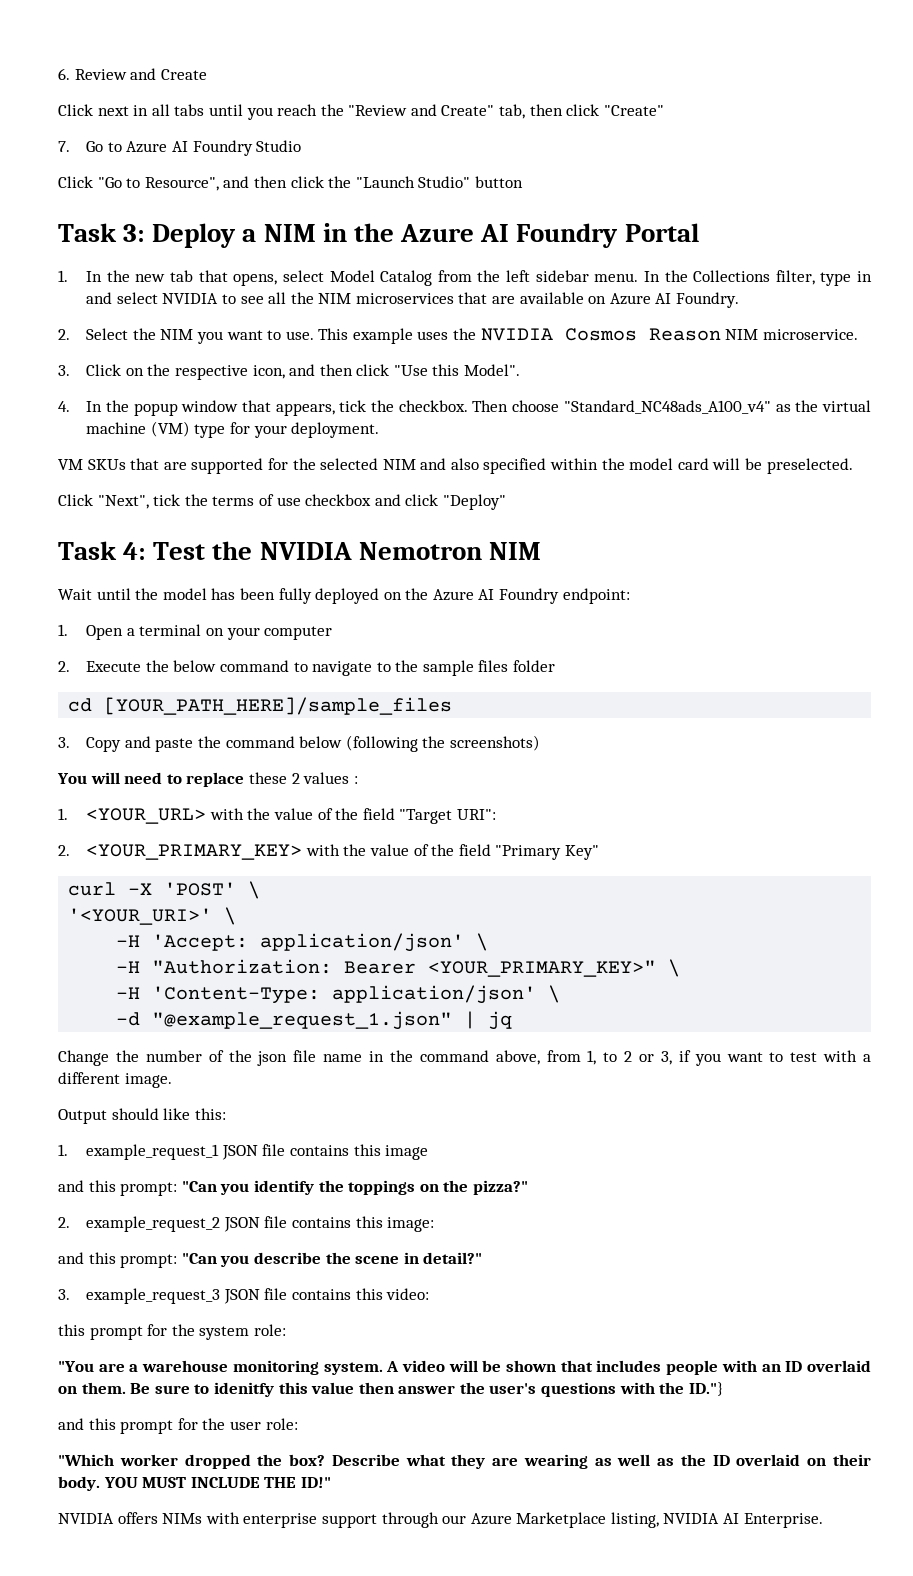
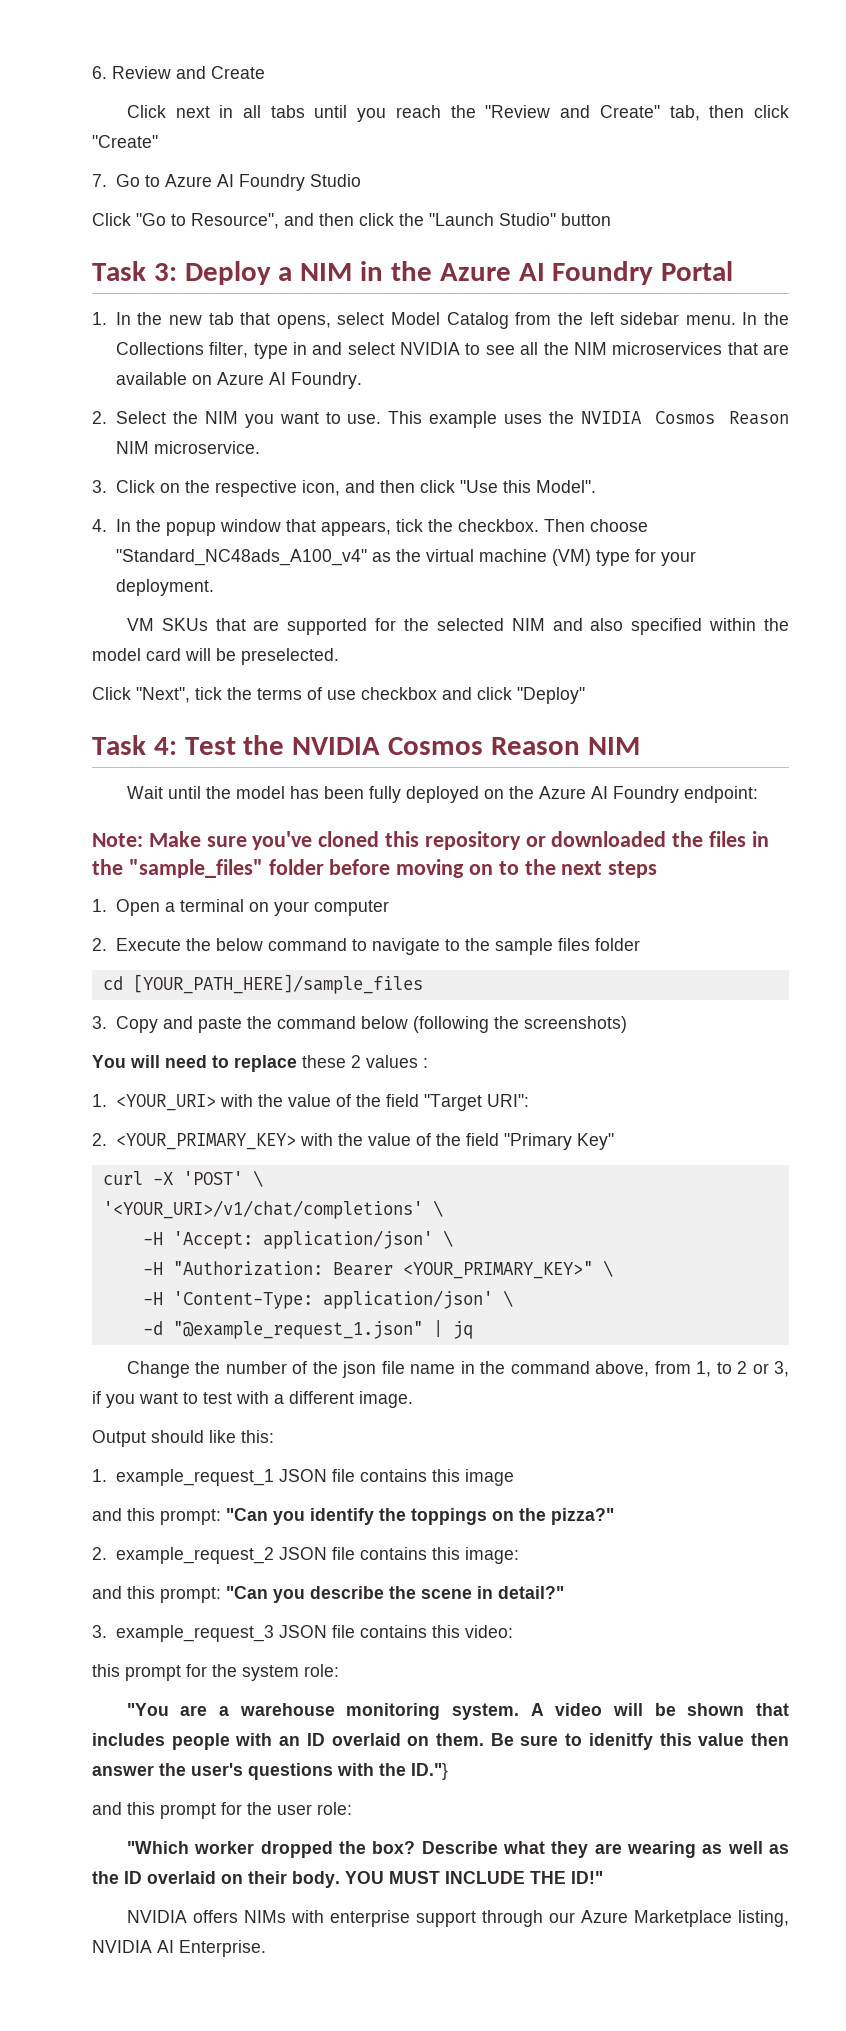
- Task 4: Test the NVIDIA Nemotron NIM
+ Task 4: Test the NVIDIA Cosmos Reason NIM
+ Note: Make sure you've cloned this repository or downloaded the files in the "sample_files" folder before moving on to the next steps
- 1. <YOUR_URL> with the value of the field "Target URI":
+ 1. <YOUR_URI> with the value of the field "Target URI":
- '<YOUR_URI>' \
+ '<YOUR_URI>/v1/chat/completions' \

